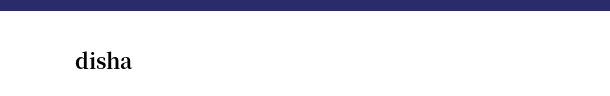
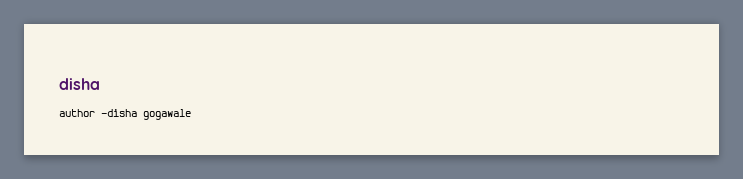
+ author -disha gogawale

